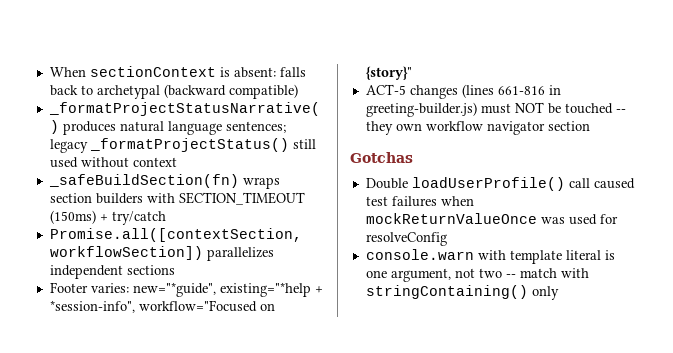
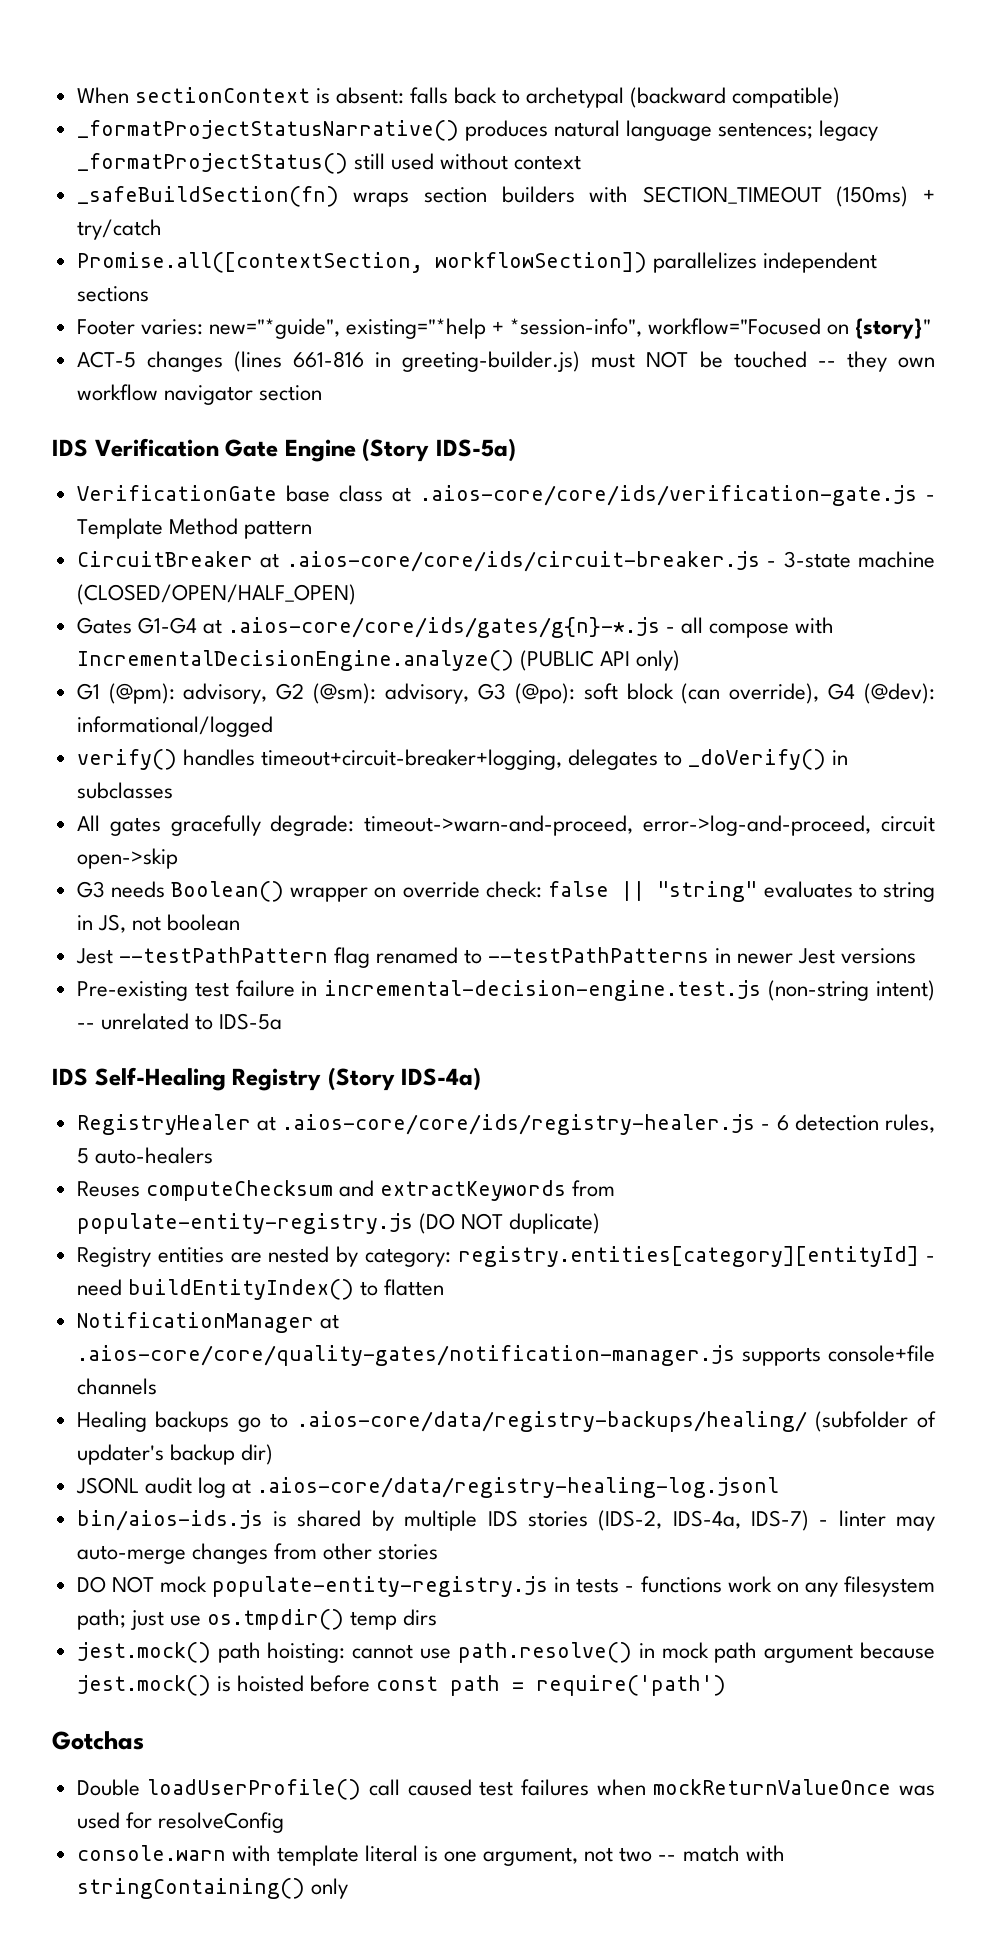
+ IDS Verification Gate Engine (Story IDS-5a)
+ VerificationGate base class at .aios-core/core/ids/verification-gate.js - Template Method pattern
+ CircuitBreaker at .aios-core/core/ids/circuit-breaker.js - 3-state machine (CLOSED/OPEN/HALF_OPEN)
+ Gates G1-G4 at .aios-core/core/ids/gates/g{n}-*.js - all compose with IncrementalDecisionEngine.analyze() (PUBLIC API only)
+ G1 (@pm): advisory, G2 (@sm): advisory, G3 (@po): soft block (can override), G4 (@dev): informational/logged
+ verify() handles timeout+circuit-breaker+logging, delegates to _doVerify() in subclasses
+ All gates gracefully degrade: timeout->warn-and-proceed, error->log-and-proceed, circuit open->skip
+ G3 needs Boolean() wrapper on override check: false || "string" evaluates to string in JS, not boolean
+ Jest --testPathPattern flag renamed to --testPathPatterns in newer Jest versions
+ Pre-existing test failure in incremental-decision-engine.test.js (non-string intent) -- unrelated to IDS-5a
+ IDS Self-Healing Registry (Story IDS-4a)
+ RegistryHealer at .aios-core/core/ids/registry-healer.js - 6 detection rules, 5 auto-healers
+ Reuses computeChecksum and extractKeywords from populate-entity-registry.js (DO NOT duplicate)
+ Registry entities are nested by category: registry.entities[category][entityId] - need buildEntityIndex() to flatten
+ NotificationManager at .aios-core/core/quality-gates/notification-manager.js supports console+file channels
+ Healing backups go to .aios-core/data/registry-backups/healing/ (subfolder of updater's backup dir)
+ JSONL audit log at .aios-core/data/registry-healing-log.jsonl
+ bin/aios-ids.js is shared by multiple IDS stories (IDS-2, IDS-4a, IDS-7) - linter may auto-merge changes from other stories
+ DO NOT mock populate-entity-registry.js in tests - functions work on any filesystem path; just use os.tmpdir() temp dirs
+ jest.mock() path hoisting: cannot use path.resolve() in mock path argument because jest.mock() is hoisted before const path = require('path')

